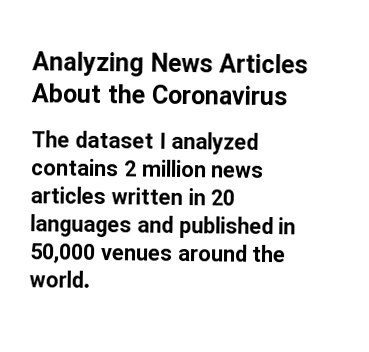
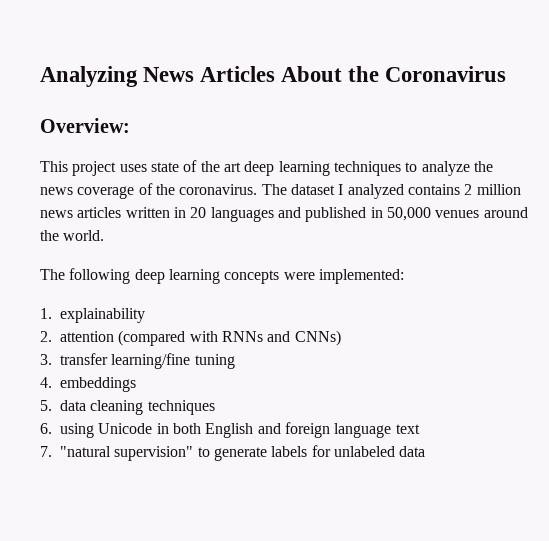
+ Overview:
+ This project uses state of the art deep learning techniques to analyze the news coverage of the coronavirus.
+ The following deep learning concepts were implemented:
+ 1. explainability
+ 2. attention (compared with RNNs and CNNs)
+ 3. transfer learning/fine tuning
+ 4. embeddings
+ 5. data cleaning techniques
+ 6. using Unicode in both English and foreign language text
+ 7. "natural supervision" to generate labels for unlabeled data

